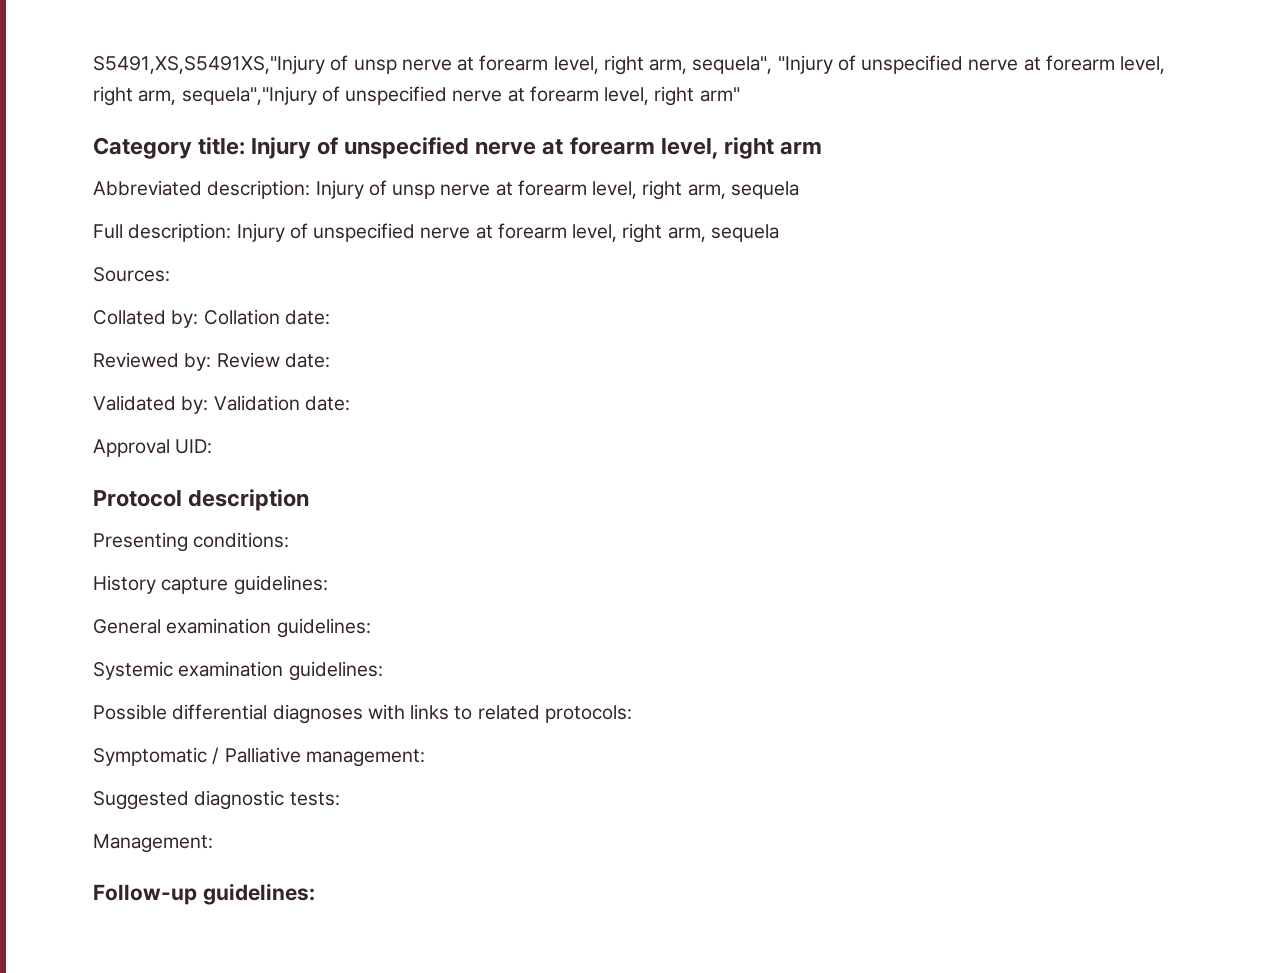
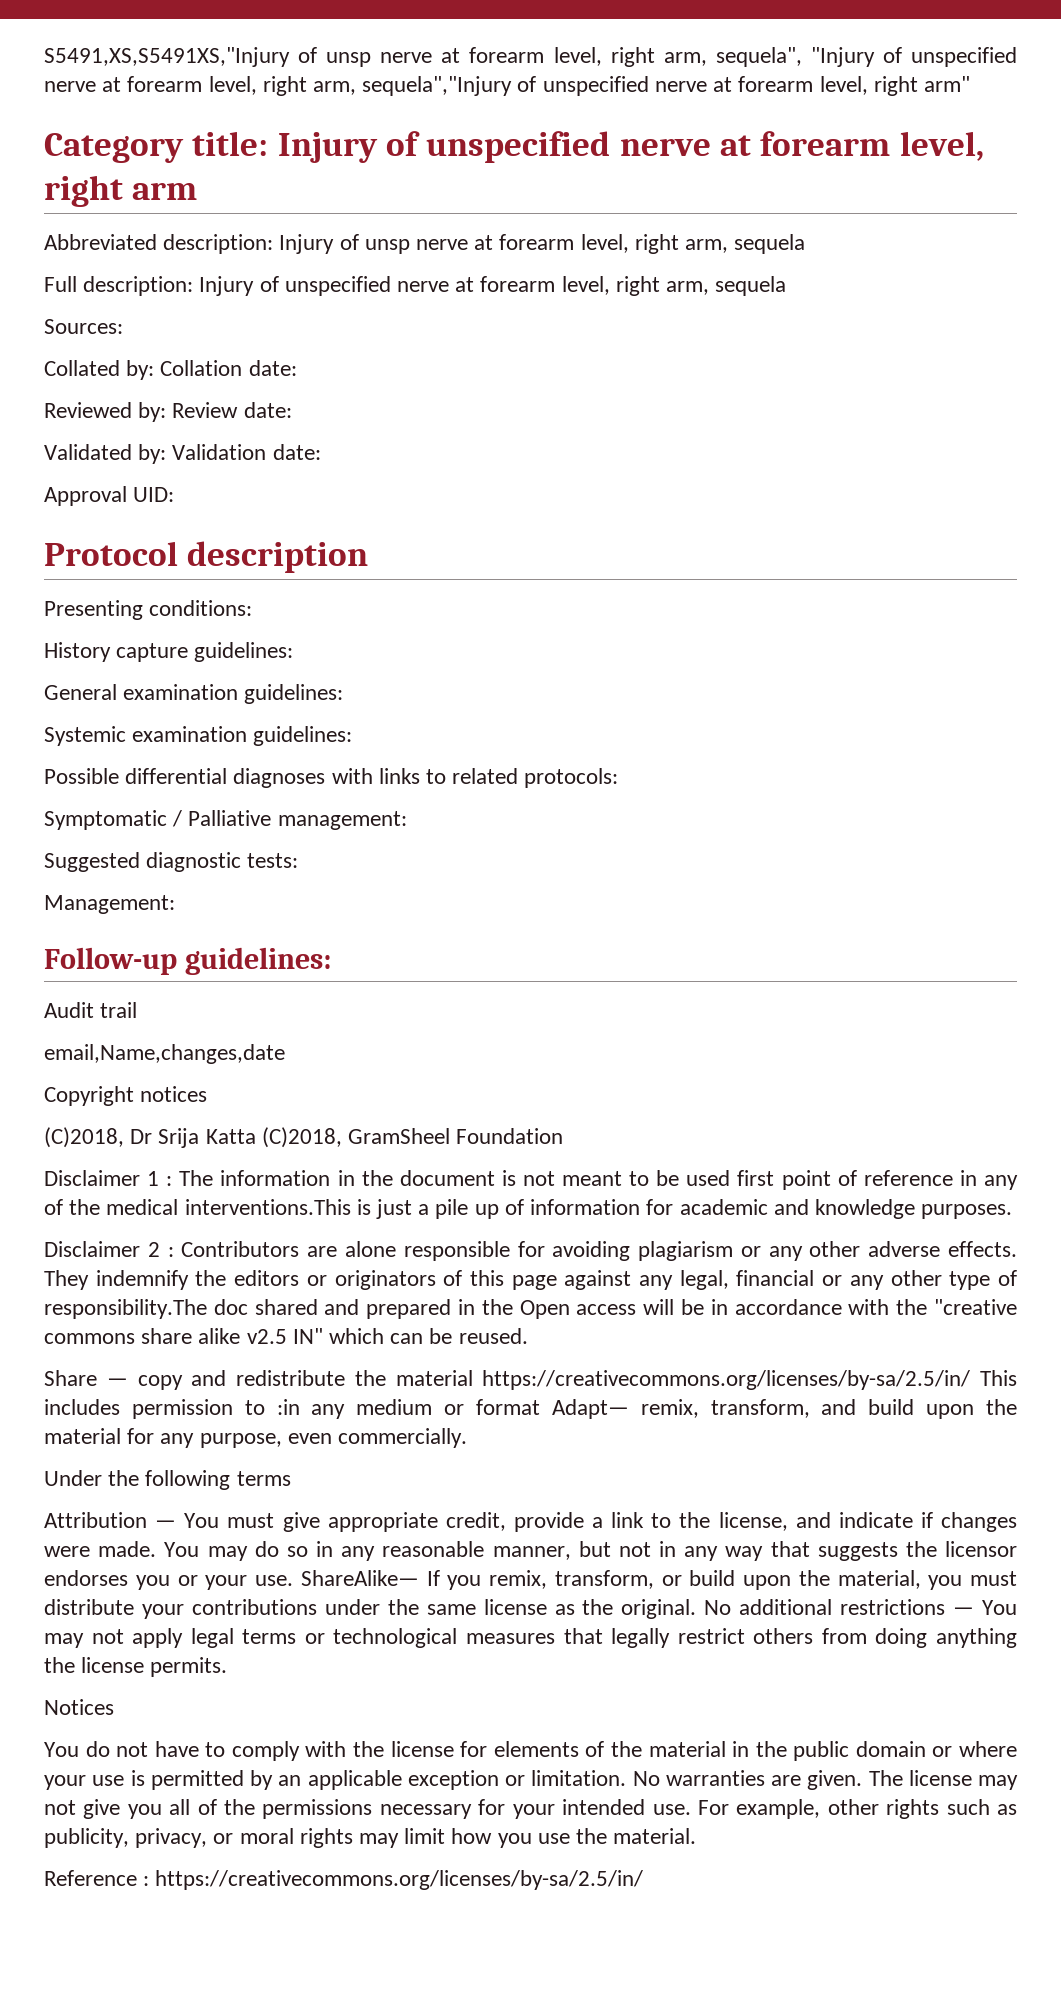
+ Audit trail
+ email,Name,changes,date
+ Copyright notices
+ (C)2018, Dr Srija Katta (C)2018, GramSheel Foundation
+ Disclaimer 1 : The information in the document is not meant to be used first point of reference in any of the medical interventions.This is just a pile up of information for academic and knowledge purposes.
+ Disclaimer 2 : Contributors are alone responsible for avoiding plagiarism or any other adverse effects. They indemnify the editors or originators of this page against any legal, financial or any other type of responsibility.The doc shared and prepared in the Open access will be in accordance with the "creative commons share alike v2.5 IN" which can be reused.
+ Share — copy and redistribute the material https://creativecommons.org/licenses/by-sa/2.5/in/ This includes permission to :in any medium or format Adapt— remix, transform, and build upon the material for any purpose, even commercially.
+ Under the following terms
+ Attribution — You must give appropriate credit, provide a link to the license, and indicate if changes were made. You may do so in any reasonable manner, but not in any way that suggests the licensor endorses you or your use. ShareAlike— If you remix, transform, or build upon the material, you must distribute your contributions under the same license as the original. No additional restrictions — You may not apply legal terms or technological measures that legally restrict others from doing anything the license permits.
+ Notices
+ You do not have to comply with the license for elements of the material in the public domain or where your use is permitted by an applicable exception or limitation. No warranties are given. The license may not give you all of the permissions necessary for your intended use. For example, other rights such as publicity, privacy, or moral rights may limit how you use the material.
+ Reference : https://creativecommons.org/licenses/by-sa/2.5/in/

